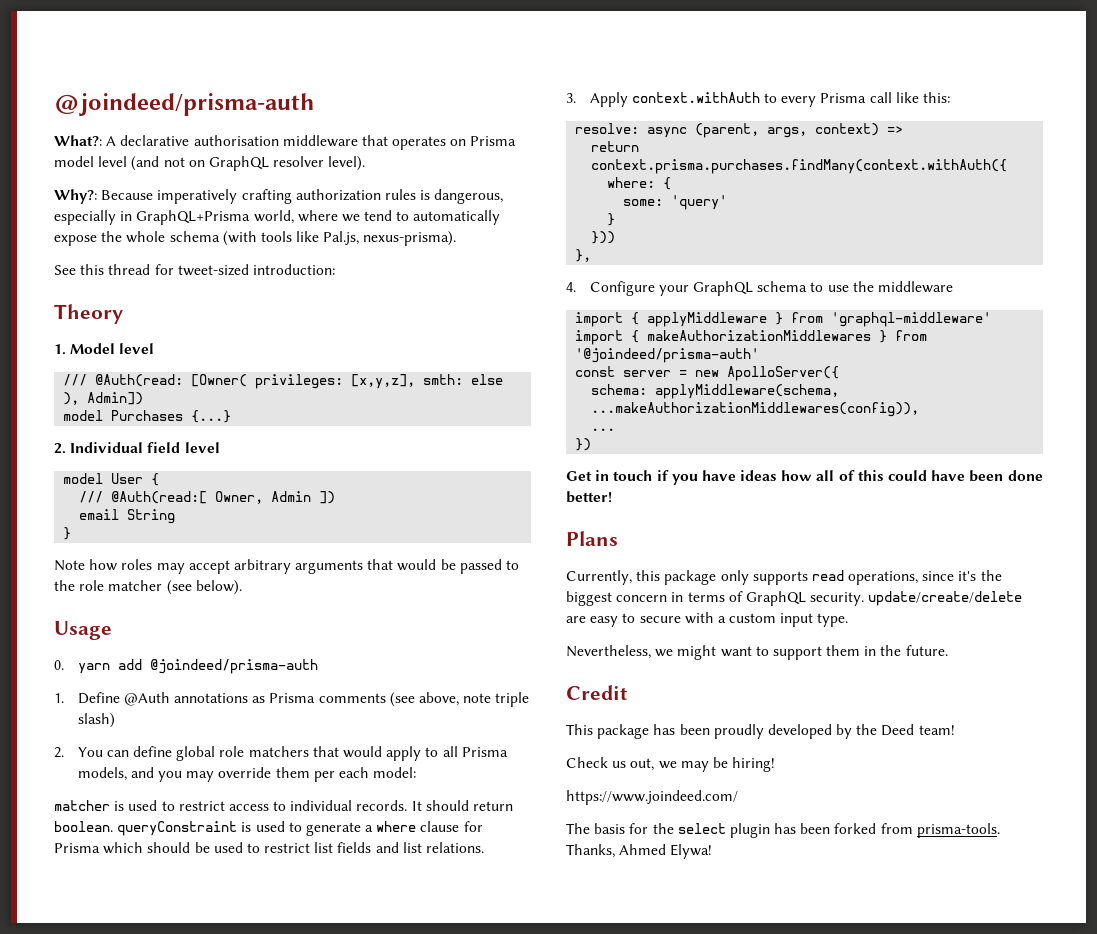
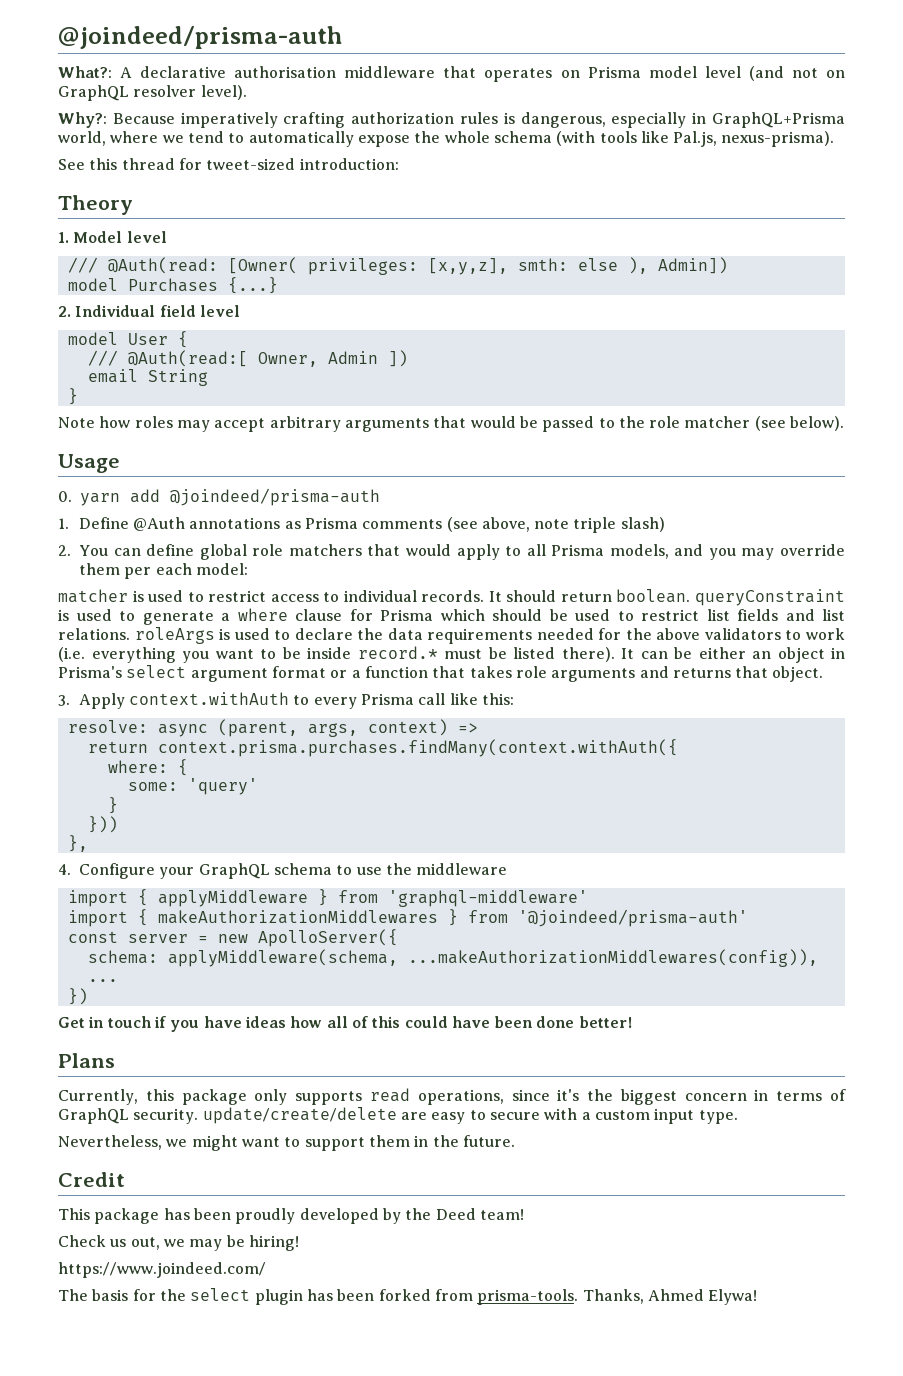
- It should return boolean. queryConstraint is used to generate a where clause for Prisma which should be used to restrict list fields and list relations.
+ It should return boolean. queryConstraint is used to generate a where clause for Prisma which should be used to restrict list fields and list relations. roleArgs is used to declare the data requirements needed for the above validators to work (i.e. everything you want to be inside record.* must be listed there). It can be either an object in Prisma's select argument format or a function that takes role arguments and returns that object.

